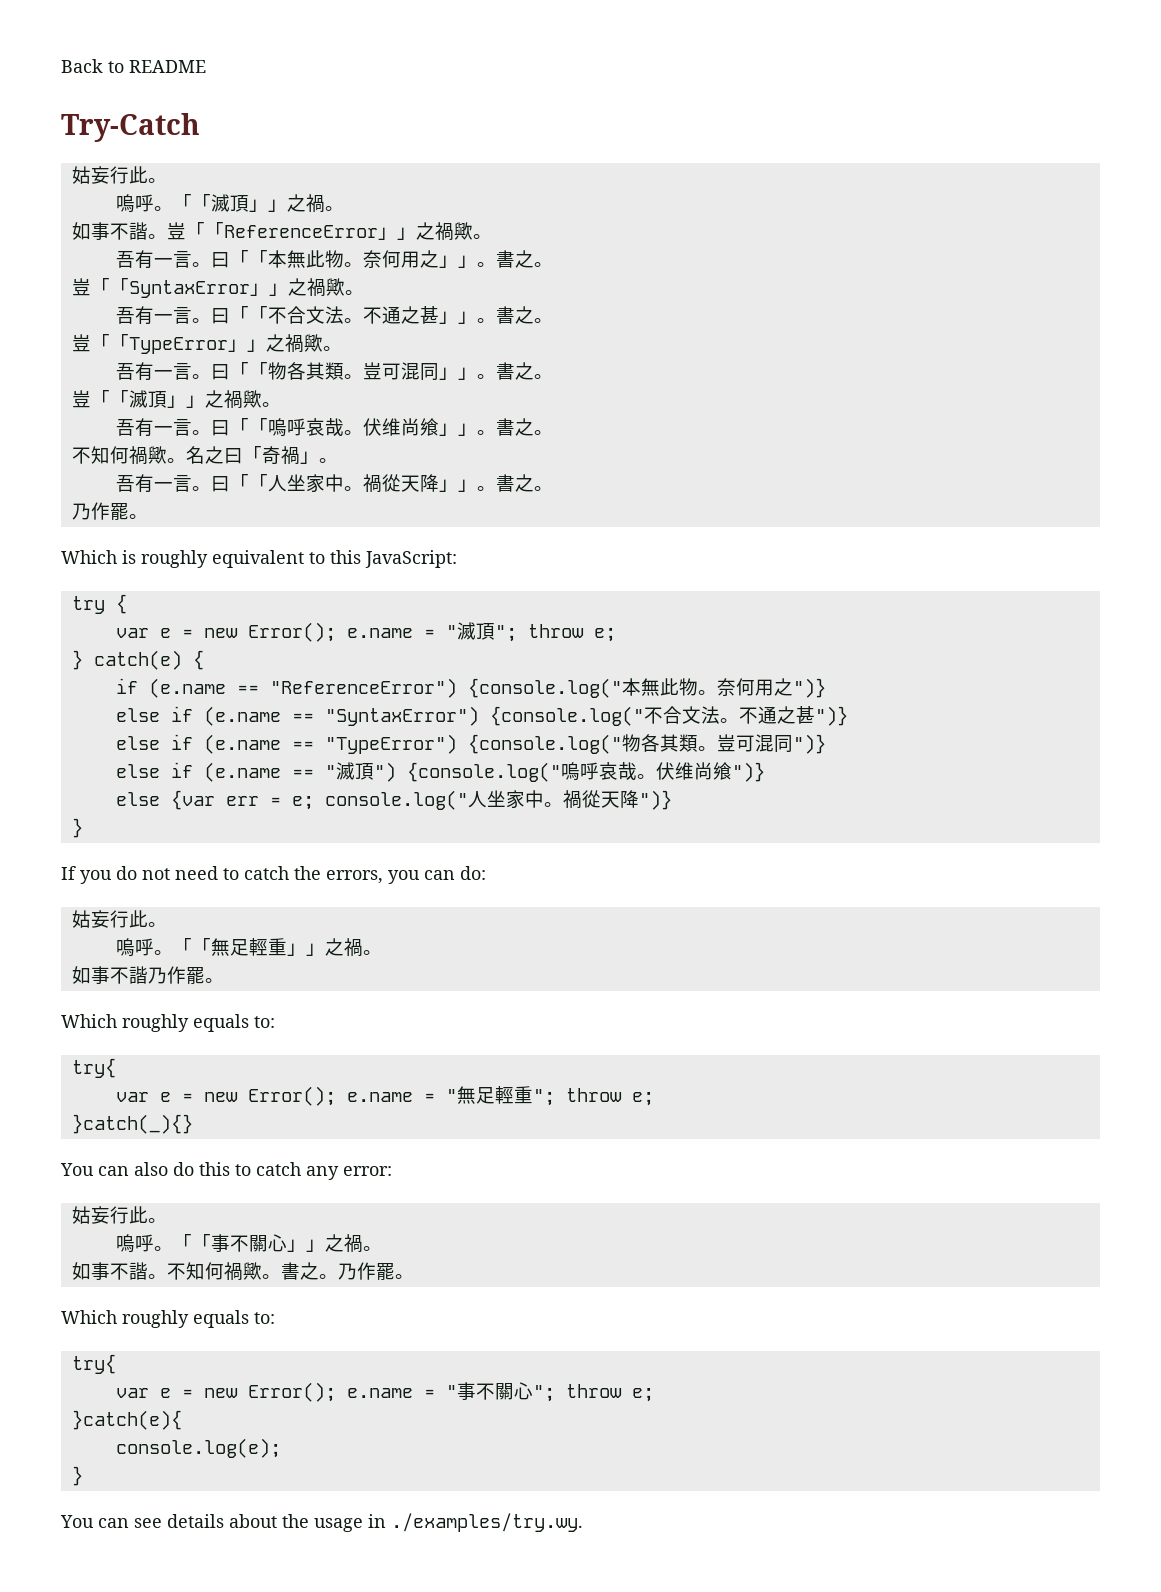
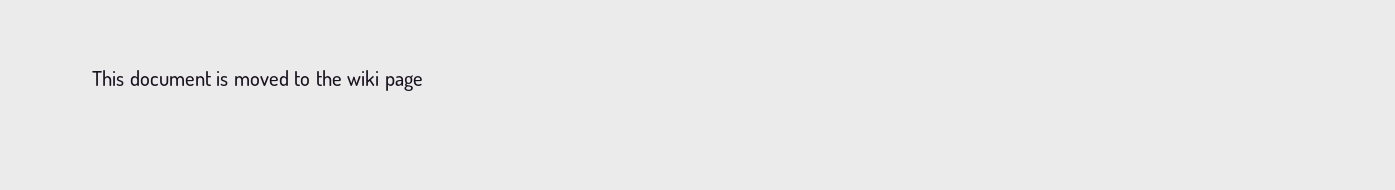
- Back to README
- Try-Catch
- 姑妄行此。
- 嗚呼。「「滅頂」」之禍。
- 如事不諧。豈「「ReferenceError」」之禍歟。
- 吾有一言。曰「「本無此物。奈何用之」」。書之。
- 豈「「SyntaxError」」之禍歟。
- 吾有一言。曰「「不合文法。不通之甚」」。書之。
- 豈「「TypeError」」之禍歟。
- 吾有一言。曰「「物各其類。豈可混同」」。書之。
- 豈「「滅頂」」之禍歟。
- 吾有一言。曰「「嗚呼哀哉。伏维尚飨」」。書之。
- 不知何禍歟。名之曰「奇禍」。
- 吾有一言。曰「「人坐家中。禍從天降」」。書之。
- 乃作罷。
- Which is roughly equivalent to this JavaScript:
- try {
- var e = new Error(); e.name = "滅頂"; throw e;
- } catch(e) {
- if (e.name == "ReferenceError") {console.log("本無此物。奈何用之")}
- else if (e.name == "SyntaxError") {console.log("不合文法。不通之甚")}
- else if (e.name == "TypeError") {console.log("物各其類。豈可混同")}
- else if (e.name == "滅頂") {console.log("嗚呼哀哉。伏维尚飨")}
- else {var err = e; console.log("人坐家中。禍從天降")}
- }
- If you do not need to catch the errors, you can do:
- 姑妄行此。
- 嗚呼。「「無足輕重」」之禍。
- 如事不諧乃作罷。
- Which roughly equals to:
- try{
- var e = new Error(); e.name = "無足輕重"; throw e;
- }catch(_){}
- You can also do this to catch any error:
- 姑妄行此。
- 嗚呼。「「事不關心」」之禍。
- 如事不諧。不知何禍歟。書之。乃作罷。
- Which roughly equals to:
- try{
- var e = new Error(); e.name = "事不關心"; throw e;
- }catch(e){
- console.log(e);
- }
- You can see details about the usage in ./examples/try.wy.
+ This document is moved to the wiki page

